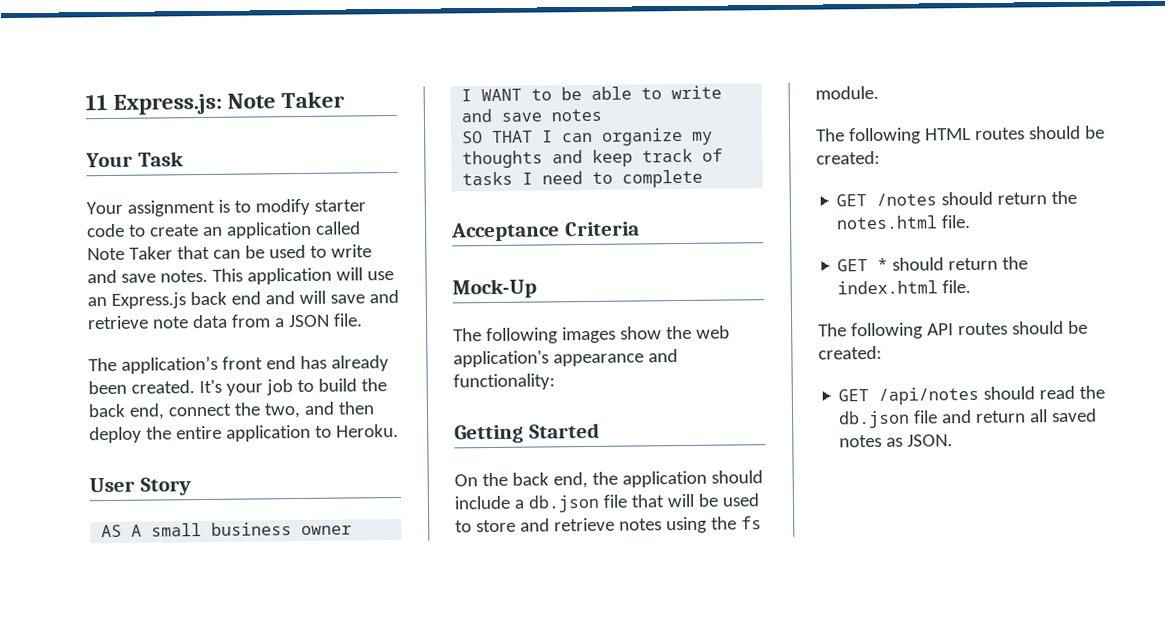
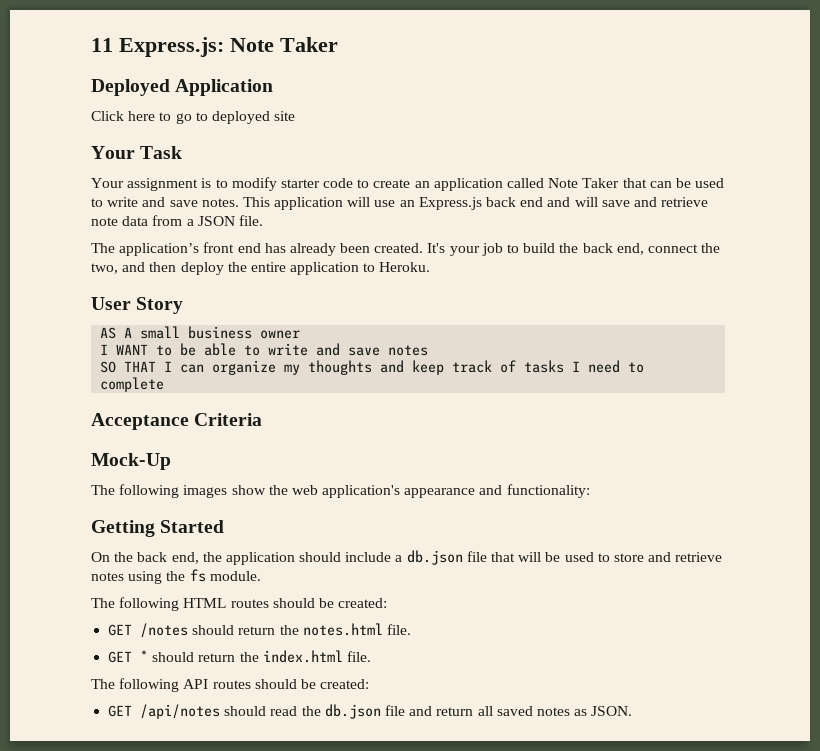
+ Deployed Application
+ Click here to go to deployed site

